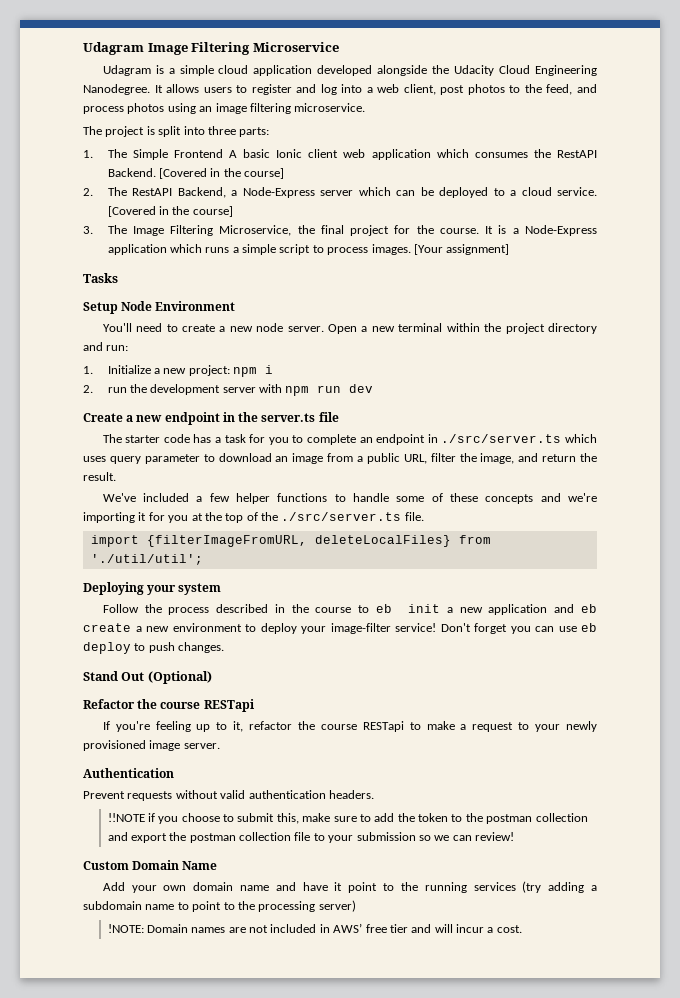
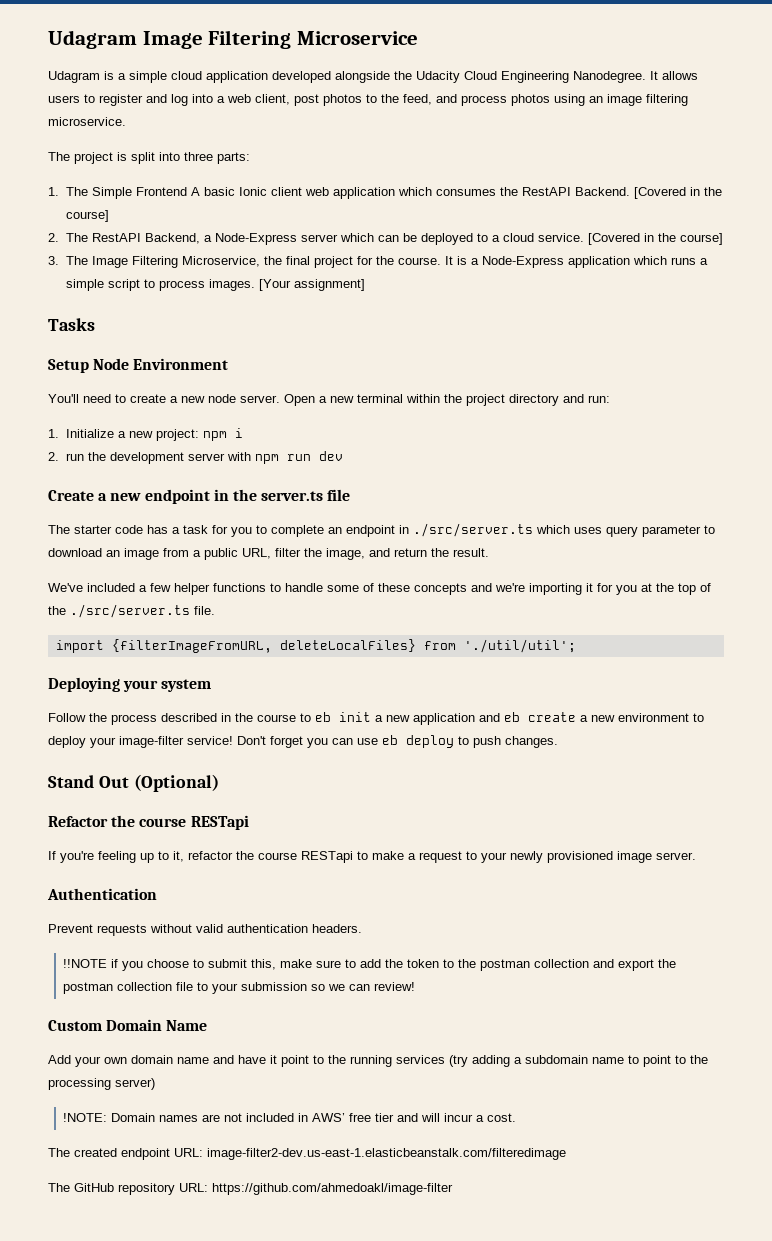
+ The created endpoint URL: image-filter2-dev.us-east-1.elasticbeanstalk.com/filteredimage
+ The GitHub repository URL: https://github.com/ahmedoakl/image-filter

